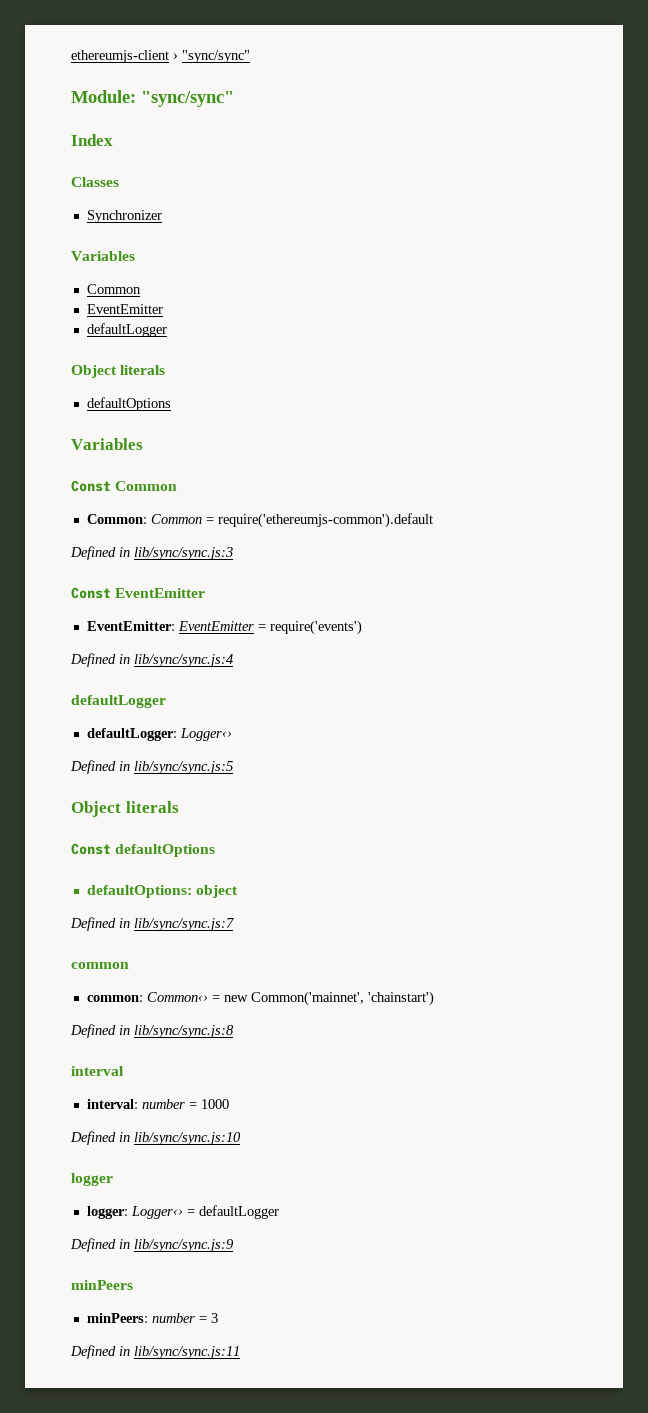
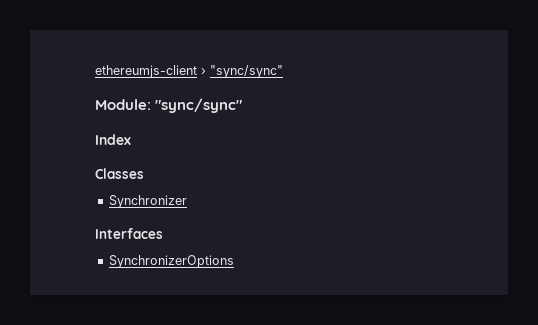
  Synchronizer
- Variables
- Common
- EventEmitter
- defaultLogger
- Object literals
- defaultOptions
- Variables
- Const Common
- Common: Common = require('ethereumjs-common').default
- Defined in lib/sync/sync.js:3
- Const EventEmitter
- EventEmitter: EventEmitter = require('events')
- Defined in lib/sync/sync.js:4
- defaultLogger
- defaultLogger: Logger‹›
- Defined in lib/sync/sync.js:5
- Object literals
- Const defaultOptions
- defaultOptions: object
- Defined in lib/sync/sync.js:7
- common
- common: Common‹› = new Common('mainnet', 'chainstart')
- Defined in lib/sync/sync.js:8
- interval
- interval: number = 1000
- Defined in lib/sync/sync.js:10
- logger
- logger: Logger‹› = defaultLogger
- Defined in lib/sync/sync.js:9
- minPeers
- minPeers: number = 3
- Defined in lib/sync/sync.js:11
+ Interfaces
+ SynchronizerOptions

